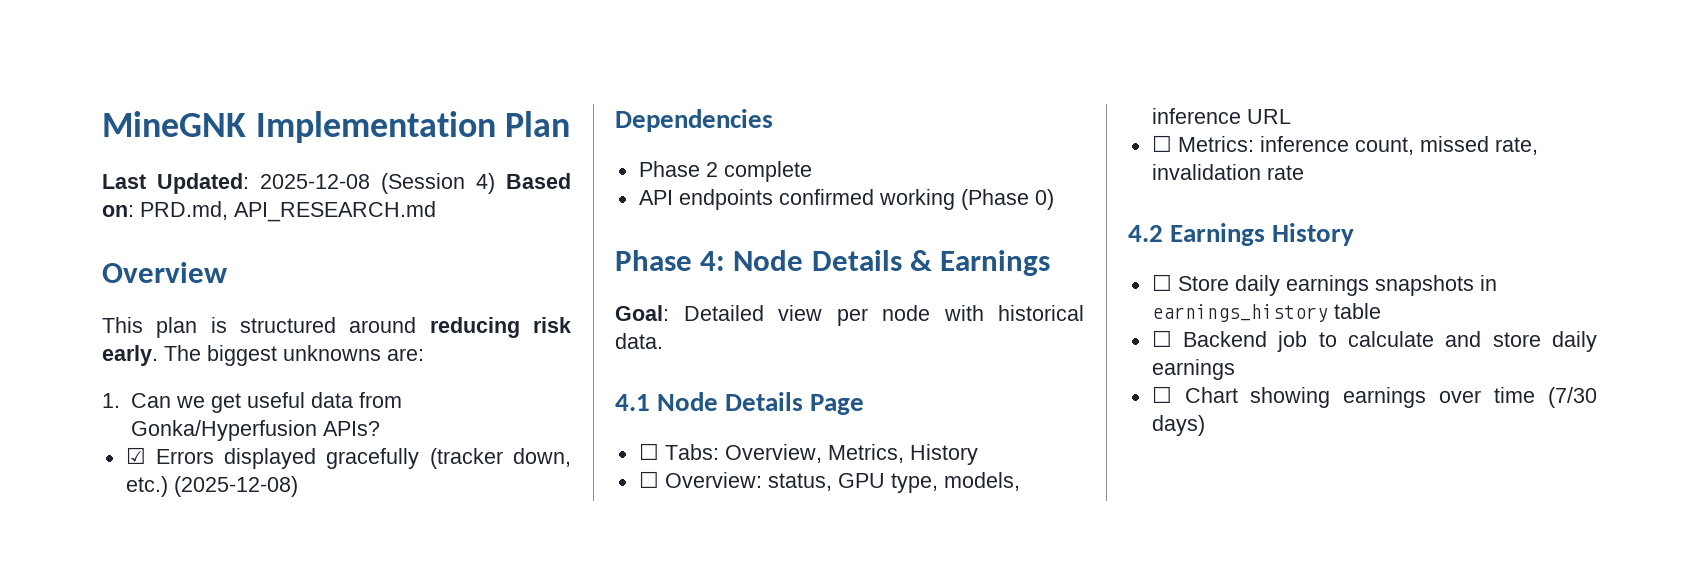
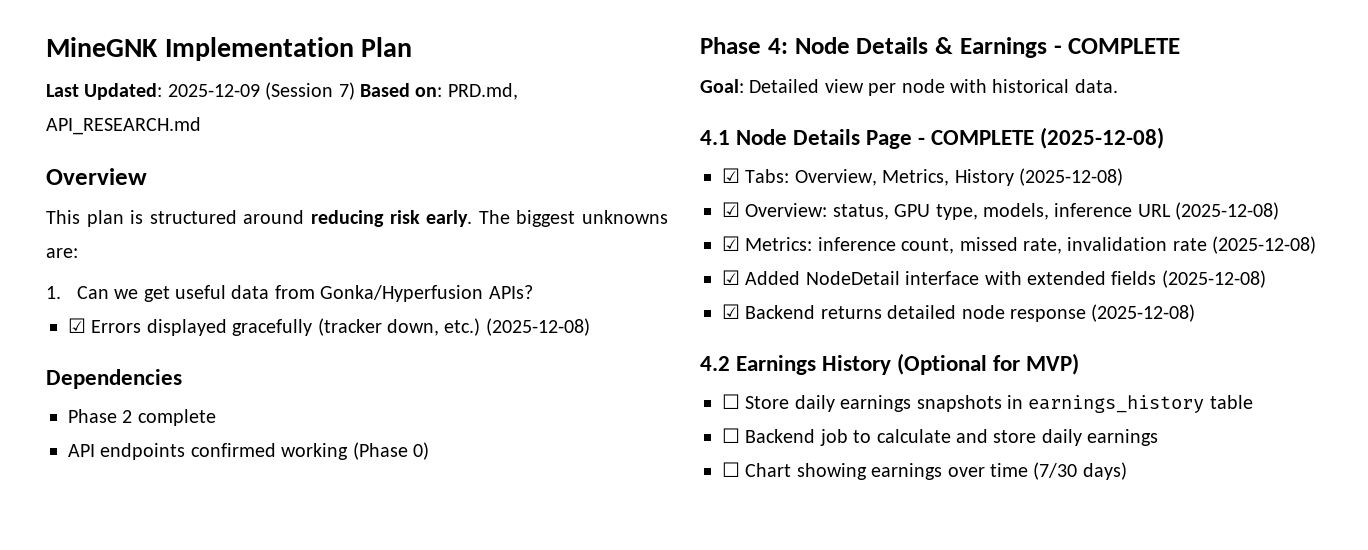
- Last Updated: 2025-12-08 (Session 4) Based on: PRD.md, API_RESEARCH.md
+ Last Updated: 2025-12-09 (Session 7) Based on: PRD.md, API_RESEARCH.md
- Phase 4: Node Details & Earnings
+ Phase 4: Node Details & Earnings - COMPLETE
- 4.1 Node Details Page
- ☐ Tabs: Overview, Metrics, History
- ☐ Overview: status, GPU type, models, inference URL
- ☐ Metrics: inference count, missed rate, invalidation rate
+ 4.1 Node Details Page - COMPLETE (2025-12-08)
+ ☑ Tabs: Overview, Metrics, History (2025-12-08)
+ ☑ Overview: status, GPU type, models, inference URL (2025-12-08)
+ ☑ Metrics: inference count, missed rate, invalidation rate (2025-12-08)
+ ☑ Added NodeDetail interface with extended fields (2025-12-08)
+ ☑ Backend returns detailed node response (2025-12-08)
- 4.2 Earnings History
+ 4.2 Earnings History (Optional for MVP)

